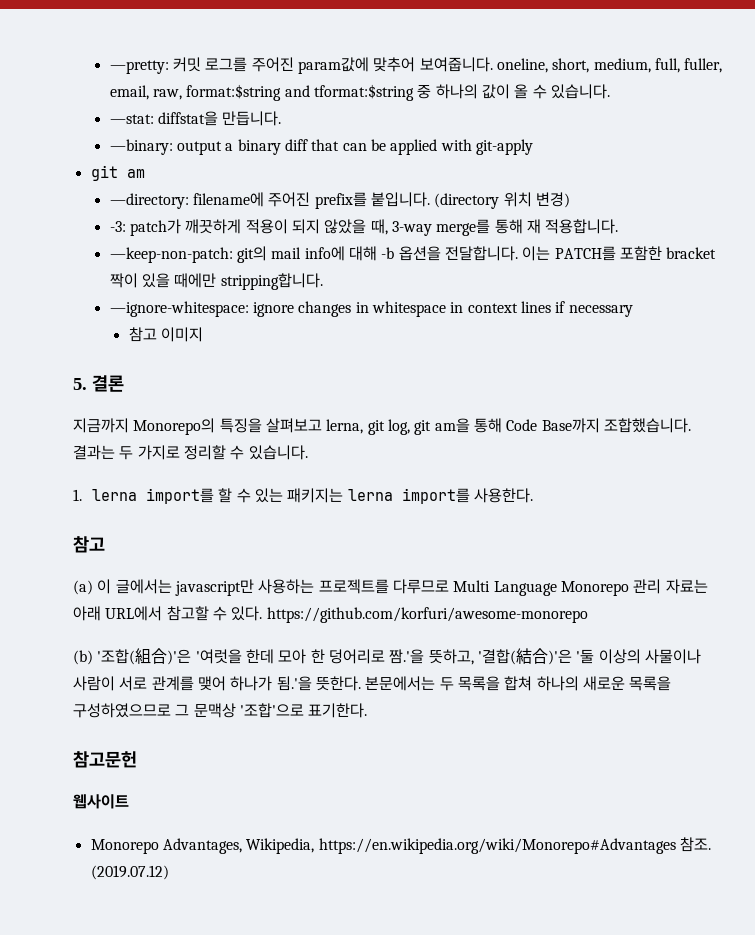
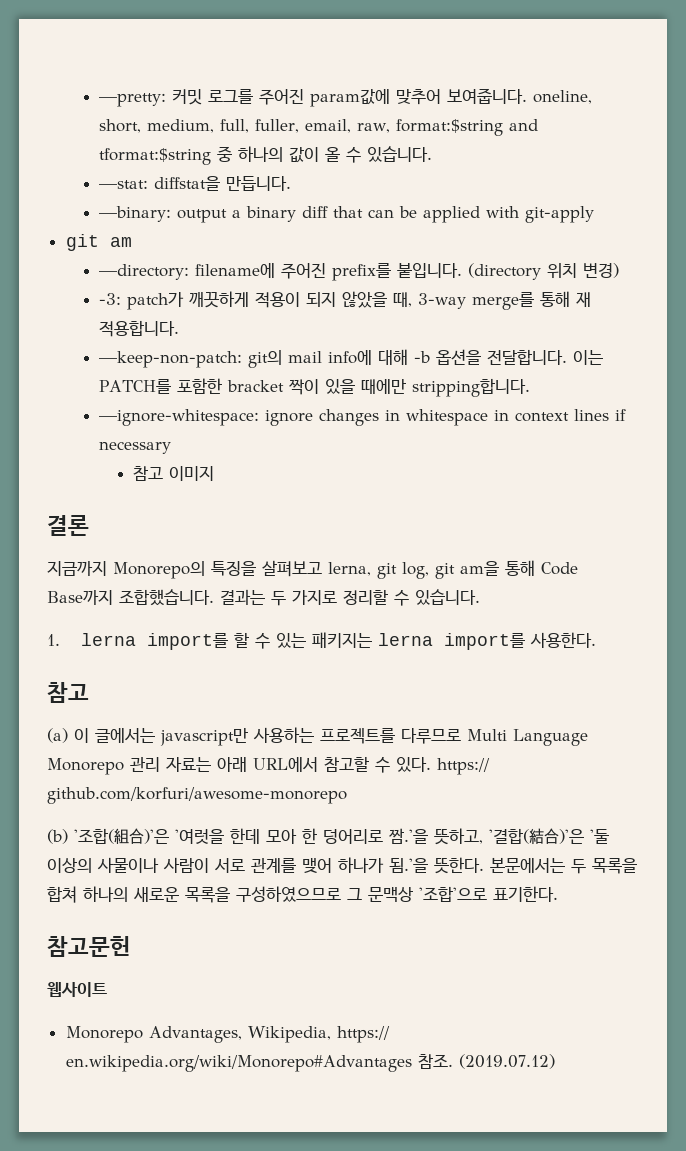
- 5. 결론
+ 결론
- (a) 이 글에서는 javascript만 사용하는 프로젝트를 다루므로 Multi Language Monorepo 관리 자료는 아래 URL에서 참고할 수 있다. https://github.com/korfuri/awesome-monorepo
+ (a) 이 글에서는 javascript만 사용하는 프로젝트를 다루므로 Multi Language Monorepo 관리 자료는 아래 URL에서 참고할 수 있다. https:// github.com/korfuri/awesome-monorepo
- Monorepo Advantages, Wikipedia, https://en.wikipedia.org/wiki/Monorepo#Advantages 참조.
+ Monorepo Advantages, Wikipedia, https:// en.wikipedia.org/wiki/Monorepo#Advantages 참조.

